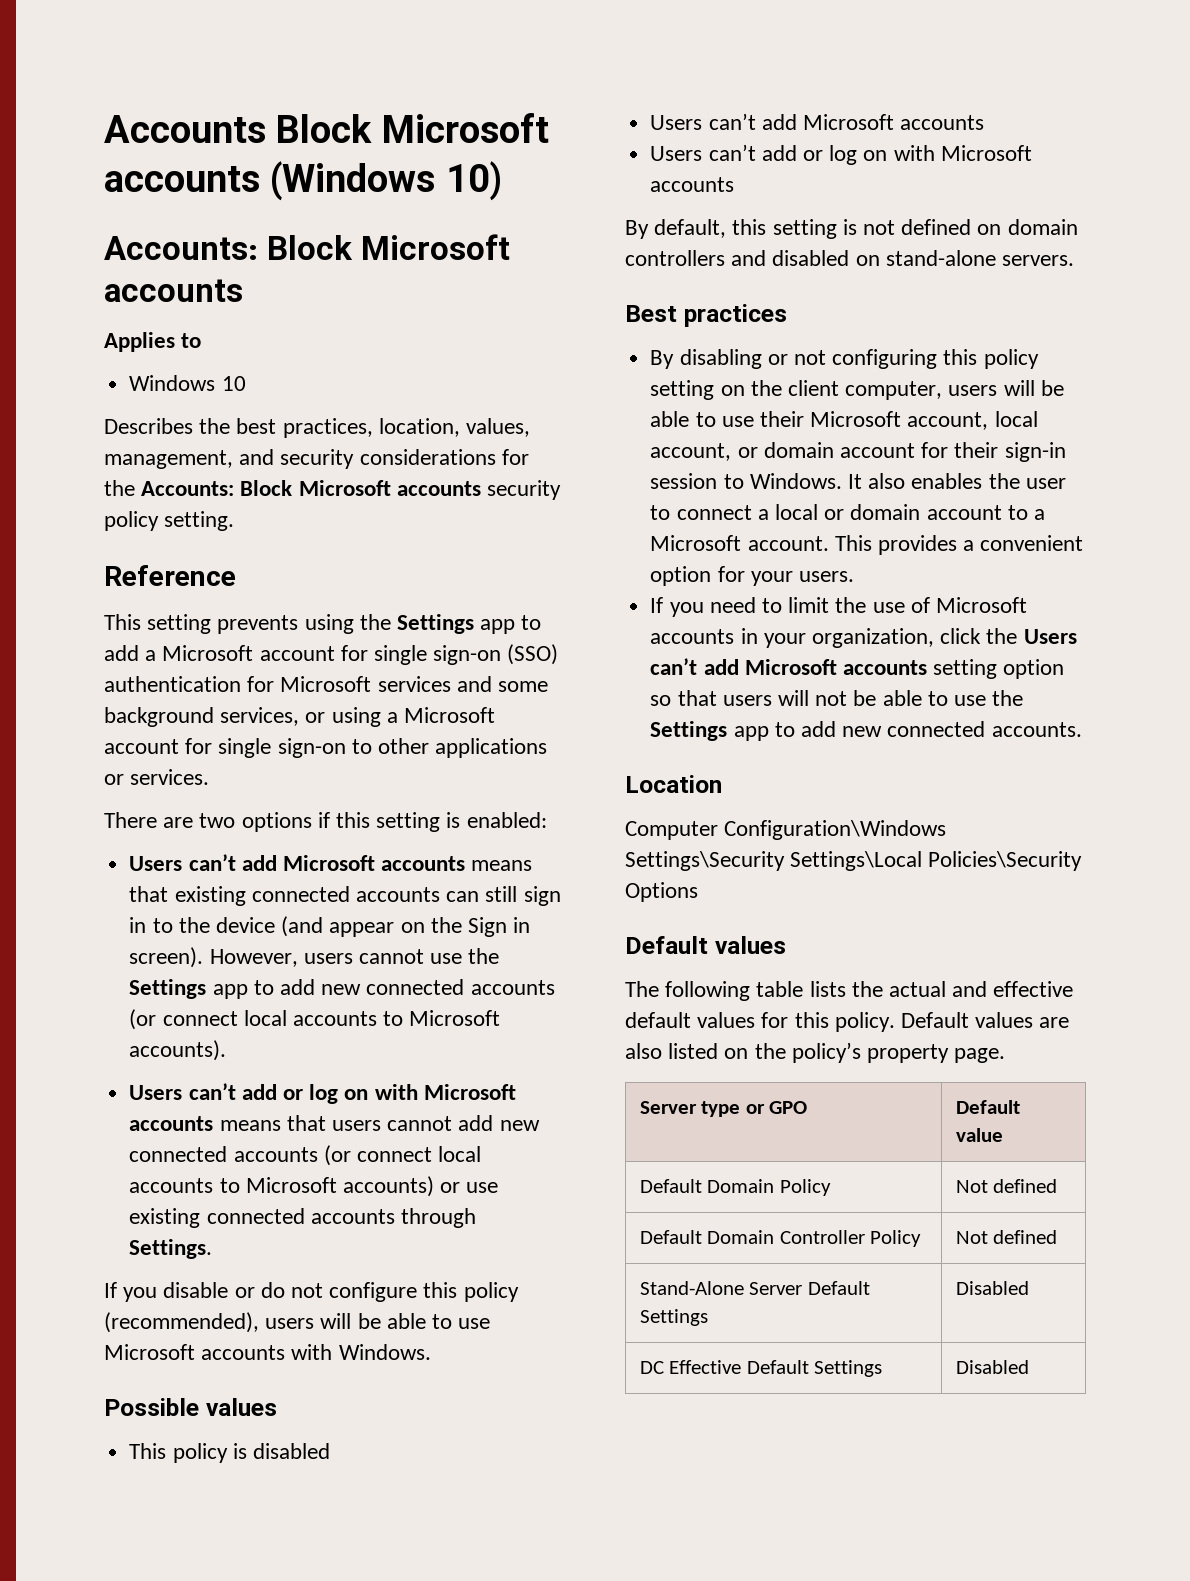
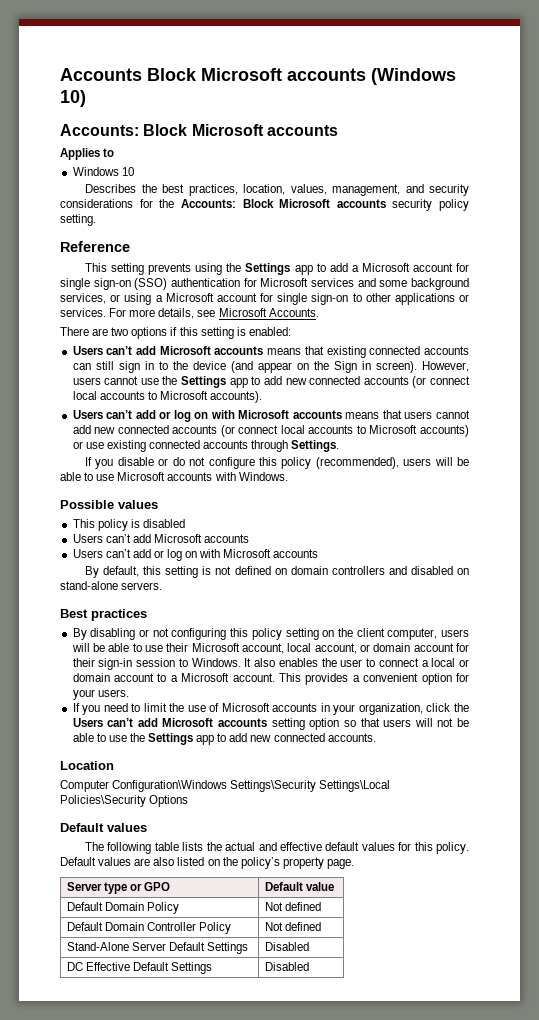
+ For more details, see Microsoft Accounts.

